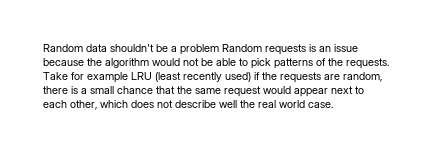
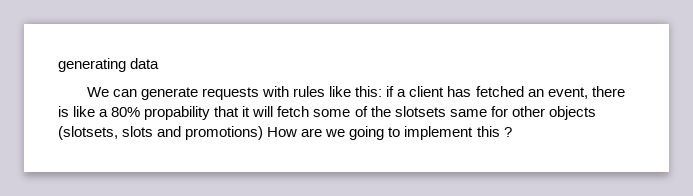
- Random data shouldn't be a problem Random requests is an issue because the algorithm would not be able to pick patterns of the requests. Take for example LRU (least recently used) if the requests are random, there is a small chance that the same request would appear next to each other, which does not describe well the real world case.
+ generating data
+ We can generate requests with rules like this: if a client has fetched an event, there is like a 80% propability that it will fetch some of the slotsets same for other objects (slotsets, slots and promotions) How are we going to implement this ?

